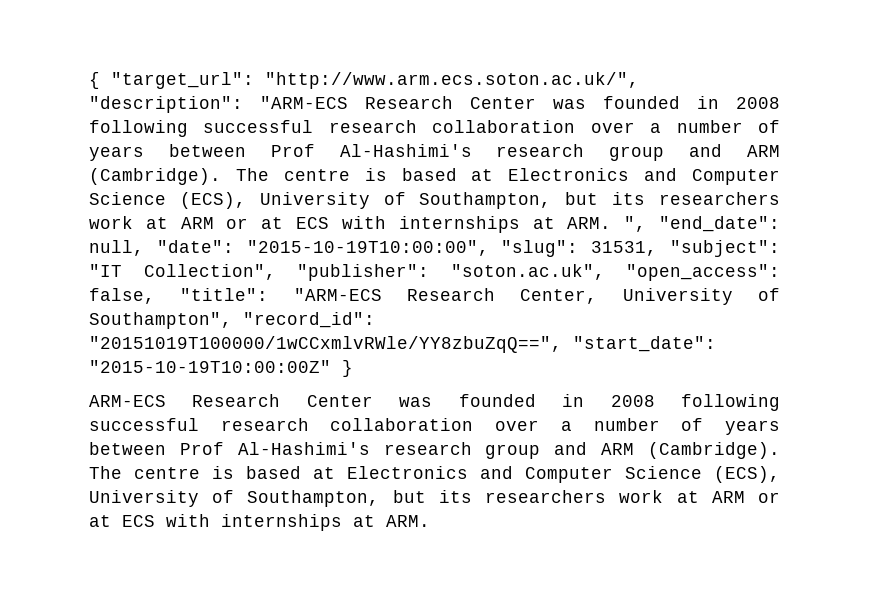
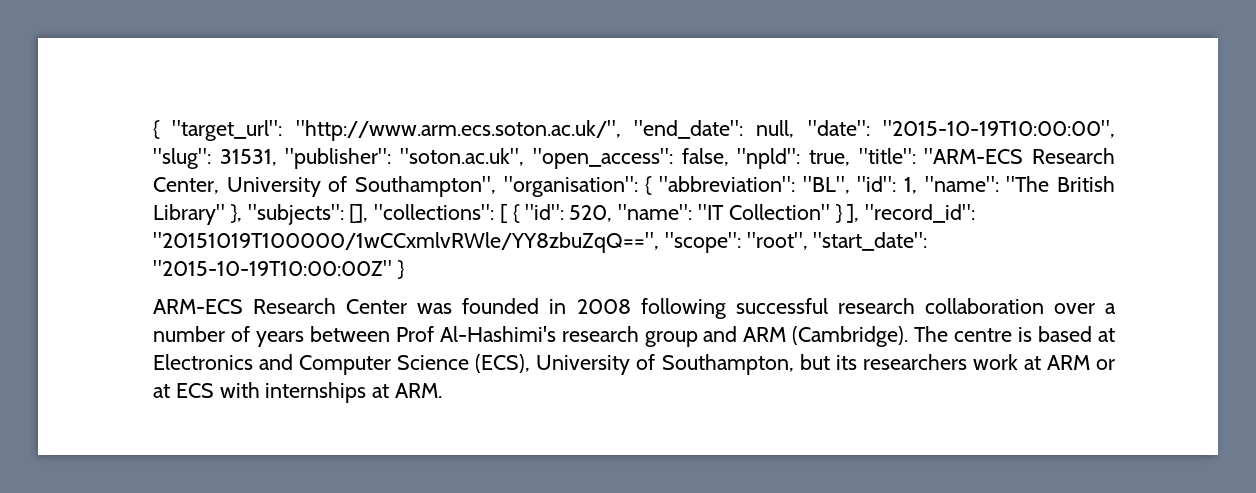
- { "target_url": "http://www.arm.ecs.soton.ac.uk/", "description": "ARM-ECS Research Center was founded in 2008 following successful research collaboration over a number of years between Prof Al-Hashimi's research group and ARM (Cambridge). The centre is based at Electronics and Computer Science (ECS), University of Southampton, but its researchers work at ARM or at ECS with internships at ARM. ", "end_date": null, "date": "2015-10-19T10:00:00", "slug": 31531, "subject": "IT Collection", "publisher": "soton.ac.uk", "open_access": false, "title": "ARM-ECS Research Center, University of Southampton", "record_id": "20151019T100000/1wCCxmlvRWle/YY8zbuZqQ==", "start_date": "2015-10-19T10:00:00Z" }
+ { "target_url": "http://www.arm.ecs.soton.ac.uk/", "end_date": null, "date": "2015-10-19T10:00:00", "slug": 31531, "publisher": "soton.ac.uk", "open_access": false, "npld": true, "title": "ARM-ECS Research Center, University of Southampton", "organisation": { "abbreviation": "BL", "id": 1, "name": "The British Library" }, "subjects": [], "collections": [ { "id": 520, "name": "IT Collection" } ], "record_id": "20151019T100000/1wCCxmlvRWle/YY8zbuZqQ==", "scope": "root", "start_date": "2015-10-19T10:00:00Z" }

